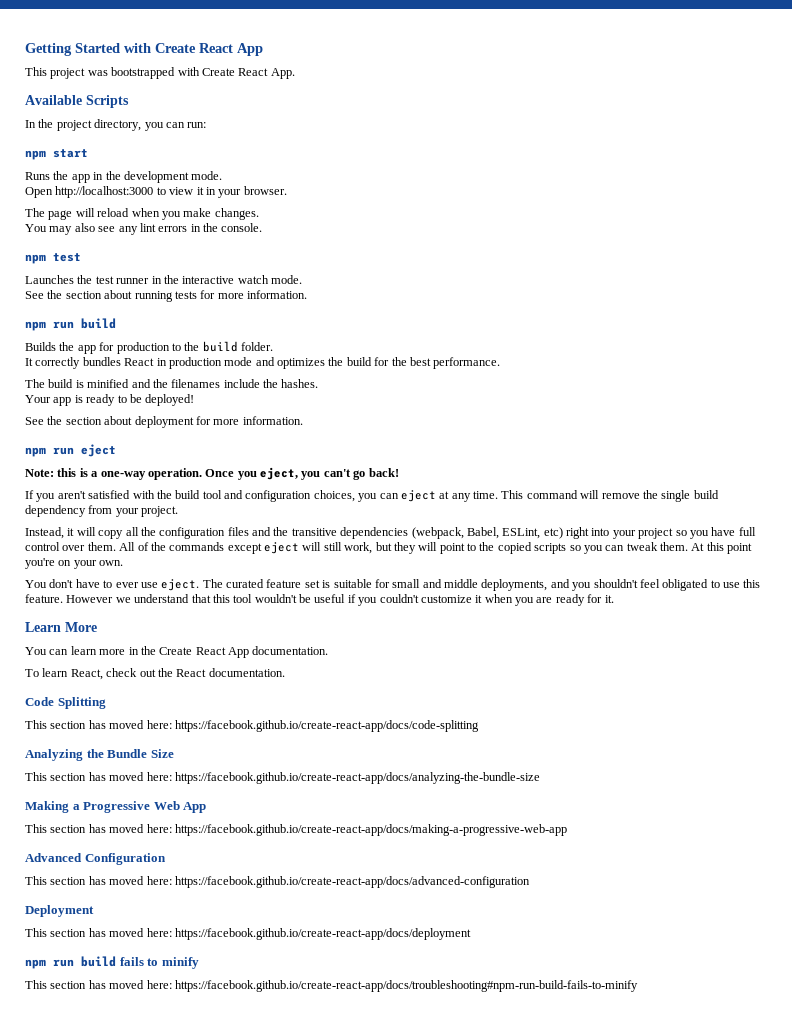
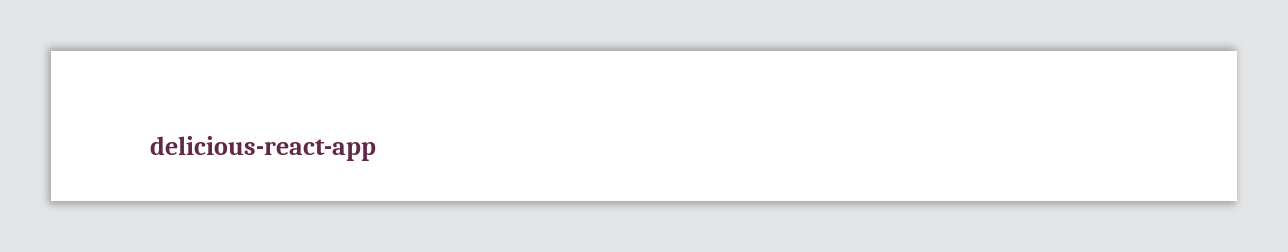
- Getting Started with Create React App
- This project was bootstrapped with Create React App.
- Available Scripts
- In the project directory, you can run:
- npm start
- Runs the app in the development mode.
- Open http://localhost:3000 to view it in your browser.
- The page will reload when you make changes.
- You may also see any lint errors in the console.
- npm test
- Launches the test runner in the interactive watch mode.
- See the section about running tests for more information.
- npm run build
- Builds the app for production to the build folder.
- It correctly bundles React in production mode and optimizes the build for the best performance.
- The build is minified and the filenames include the hashes.
- Your app is ready to be deployed!
- See the section about deployment for more information.
- npm run eject
- Note: this is a one-way operation. Once you eject, you can't go back!
- If you aren't satisfied with the build tool and configuration choices, you can eject at any time. This command will remove the single build dependency from your project.
- Instead, it will copy all the configuration files and the transitive dependencies (webpack, Babel, ESLint, etc) right into your project so you have full control over them. All of the commands except eject will still work, but they will point to the copied scripts so you can tweak them. At this point you're on your own.
- You don't have to ever use eject. The curated feature set is suitable for small and middle deployments, and you shouldn't feel obligated to use this feature. However we understand that this tool wouldn't be useful if you couldn't customize it when you are ready for it.
- Learn More
- You can learn more in the Create React App documentation.
- To learn React, check out the React documentation.
- Code Splitting
- This section has moved here: https://facebook.github.io/create-react-app/docs/code-splitting
- Analyzing the Bundle Size
- This section has moved here: https://facebook.github.io/create-react-app/docs/analyzing-the-bundle-size
- Making a Progressive Web App
- This section has moved here: https://facebook.github.io/create-react-app/docs/making-a-progressive-web-app
- Advanced Configuration
- This section has moved here: https://facebook.github.io/create-react-app/docs/advanced-configuration
- Deployment
- This section has moved here: https://facebook.github.io/create-react-app/docs/deployment
- npm run build fails to minify
- This section has moved here: https://facebook.github.io/create-react-app/docs/troubleshooting#npm-run-build-fails-to-minify
+ delicious-react-app

